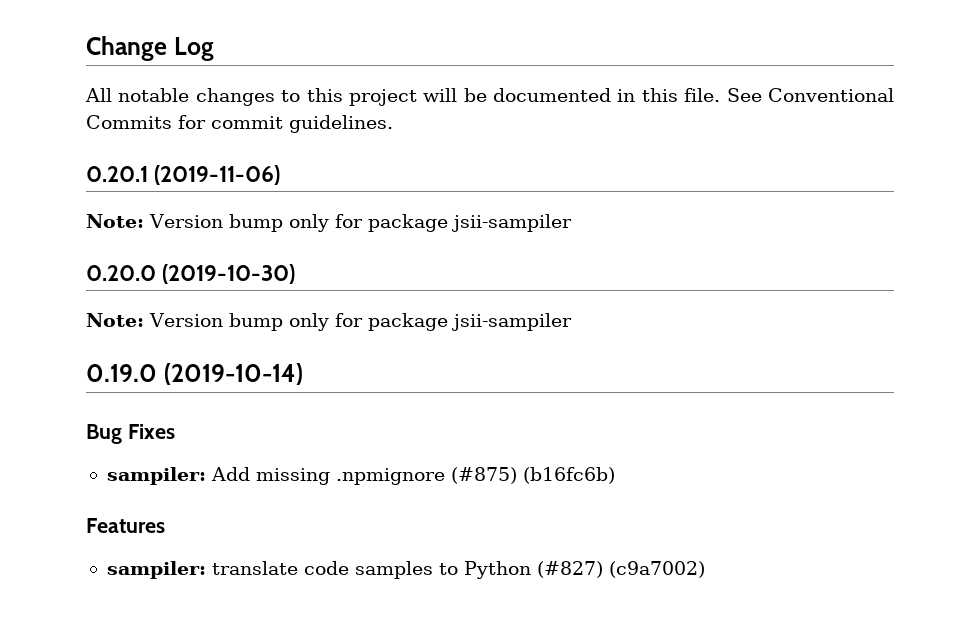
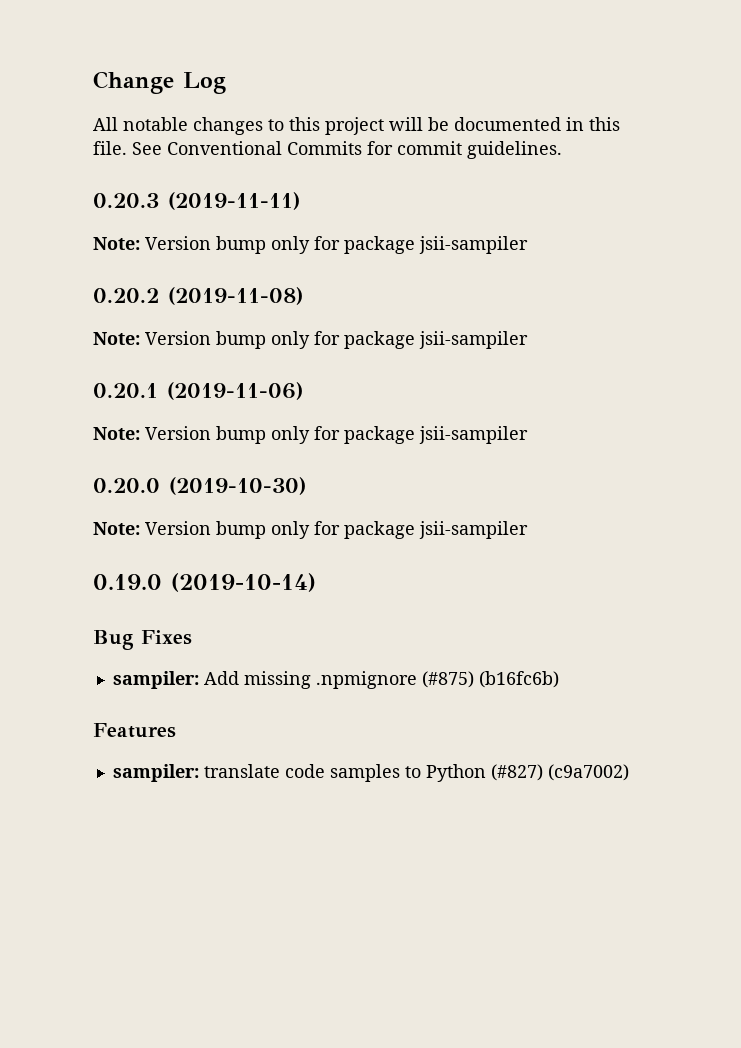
+ 0.20.3 (2019-11-11)
+ Note: Version bump only for package jsii-sampiler
+ 0.20.2 (2019-11-08)
+ Note: Version bump only for package jsii-sampiler

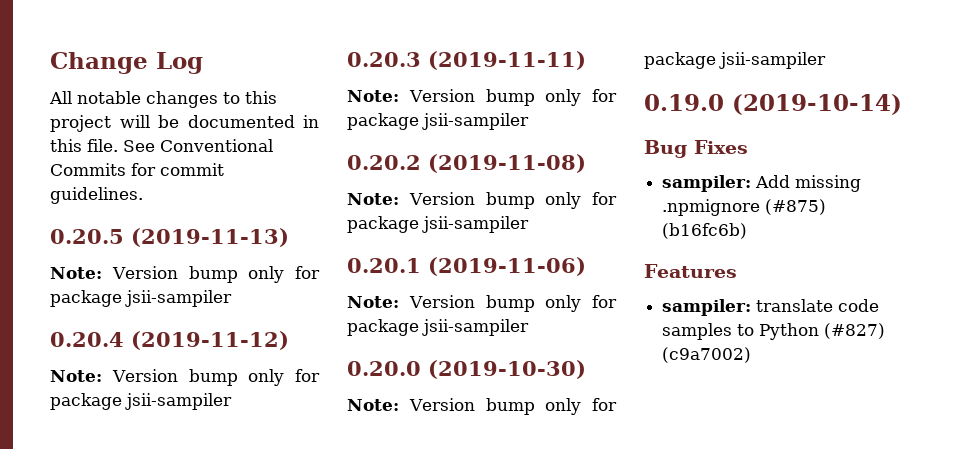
+ 0.20.5 (2019-11-13)
+ Note: Version bump only for package jsii-sampiler
+ 0.20.4 (2019-11-12)
+ Note: Version bump only for package jsii-sampiler

